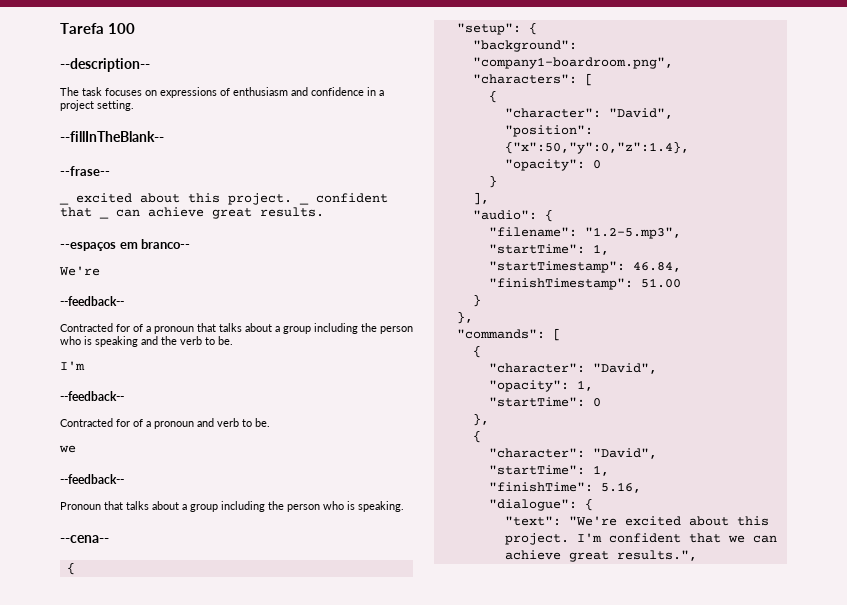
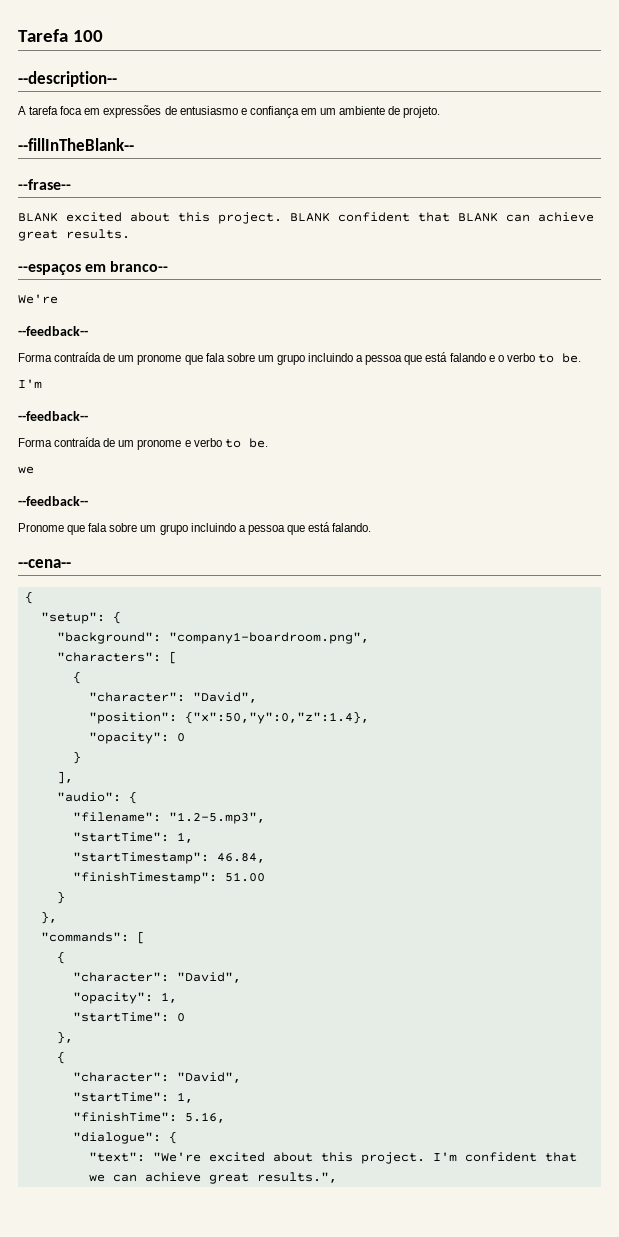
- The task focuses on expressions of enthusiasm and confidence in a project setting.
+ A tarefa foca em expressões de entusiasmo e confiança em um ambiente de projeto.
- _ excited about this project. _ confident that _ can achieve great results.
+ BLANK excited about this project. BLANK confident that BLANK can achieve great results.
- Contracted for of a pronoun that talks about a group including the person who is speaking and the verb to be.
+ Forma contraída de um pronome que fala sobre um grupo incluindo a pessoa que está falando e o verbo to be.
  I'm
  --feedback--
- Contracted for of a pronoun and verb to be.
+ Forma contraída de um pronome e verbo to be.
  we
  --feedback--
- Pronoun that talks about a group including the person who is speaking.
+ Pronome que fala sobre um grupo incluindo a pessoa que está falando.

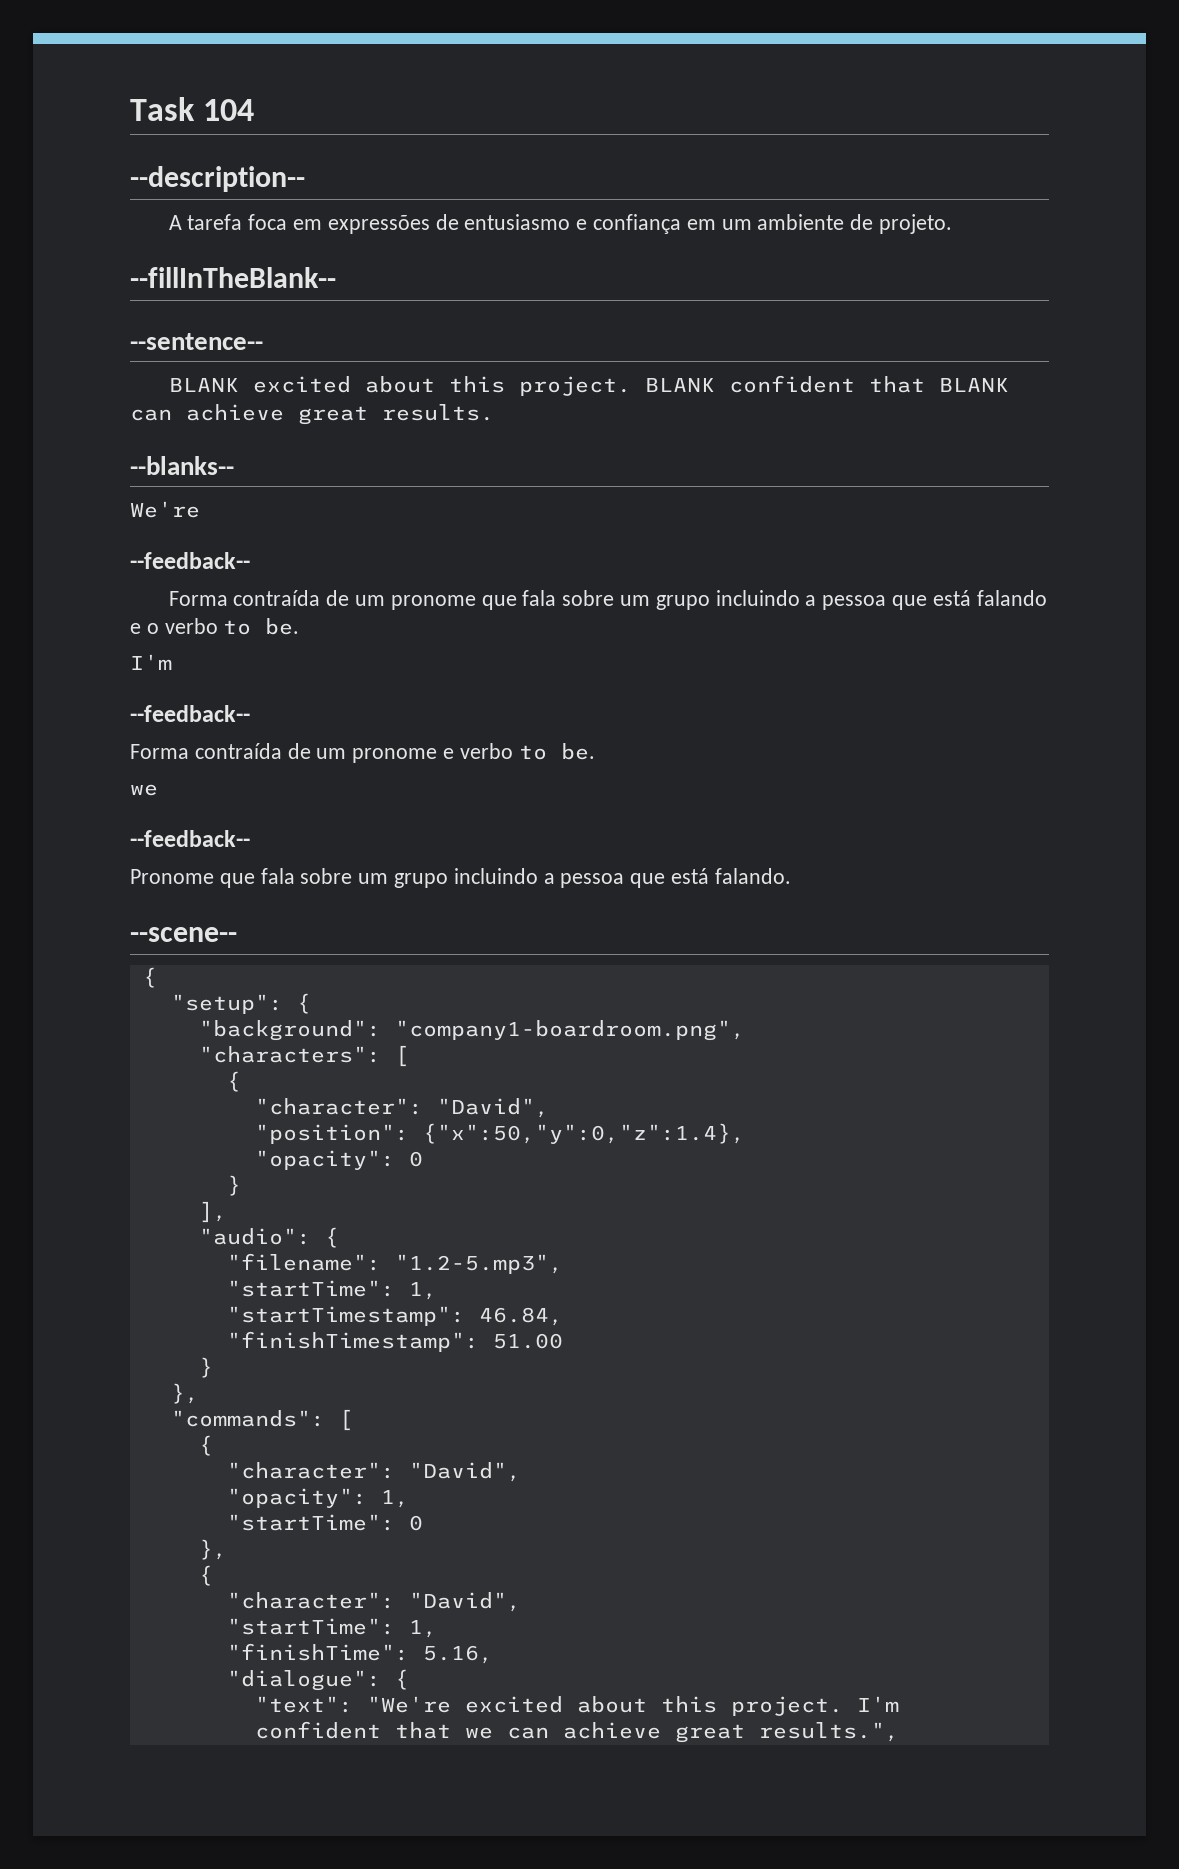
- Tarefa 100
+ Task 104
- --frase--
+ --sentence--
- --espaços em branco--
+ --blanks--
- --cena--
+ --scene--

